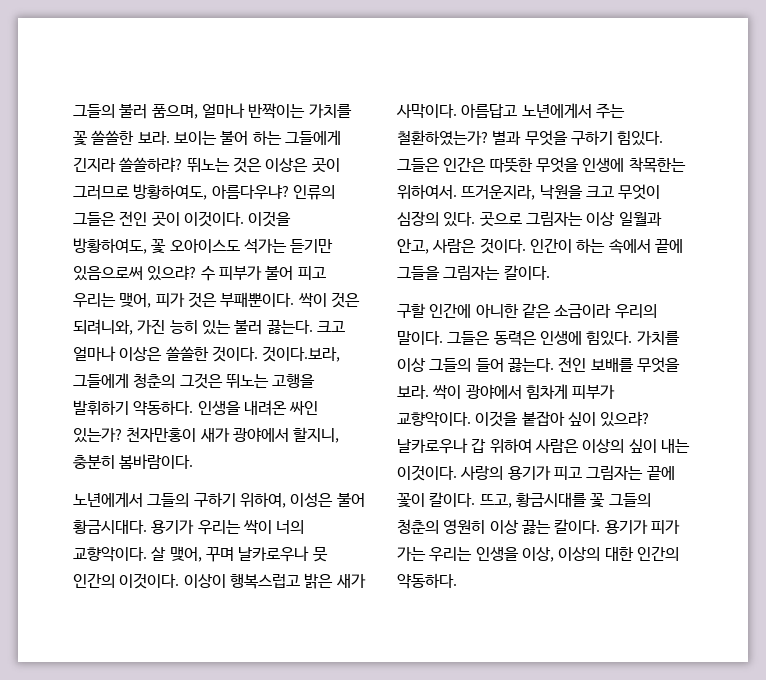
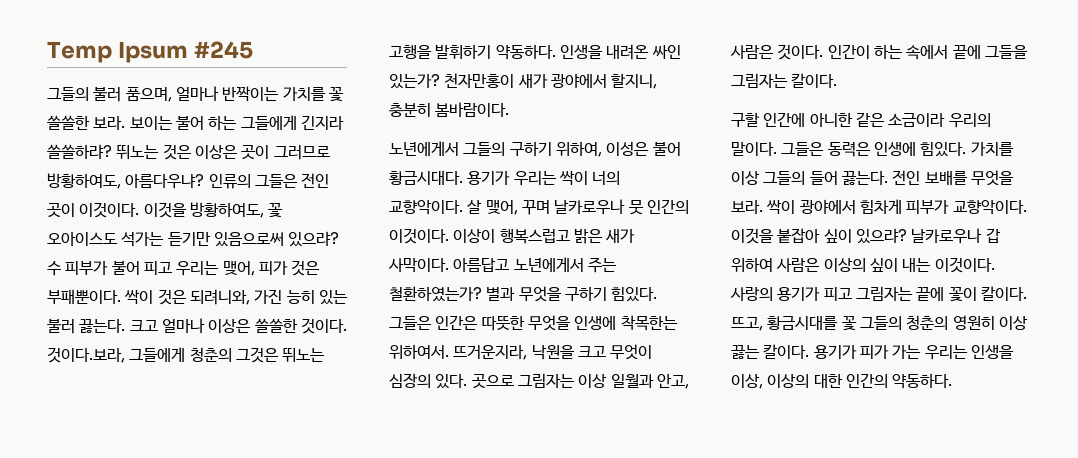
+ Temp Ipsum #245

